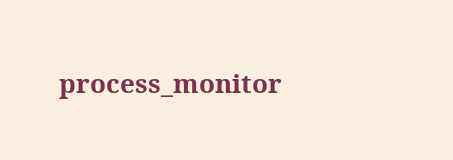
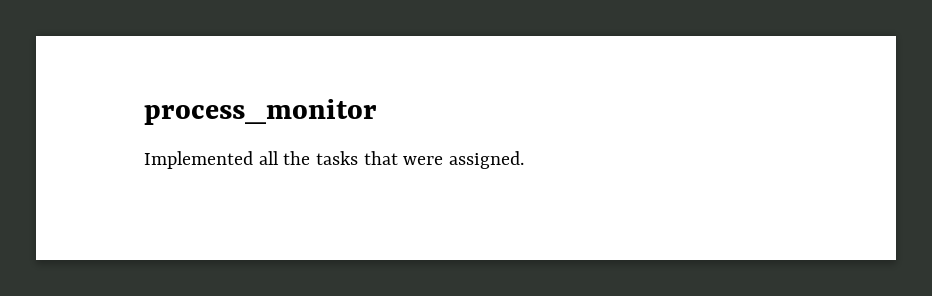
+ Implemented all the tasks that were assigned.

